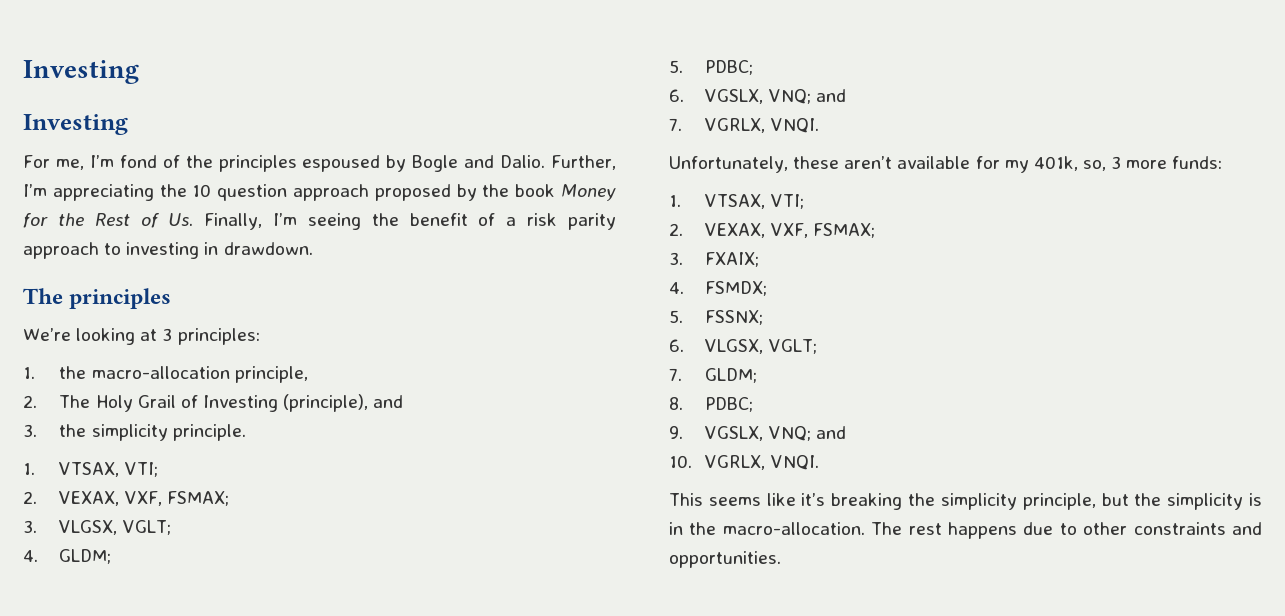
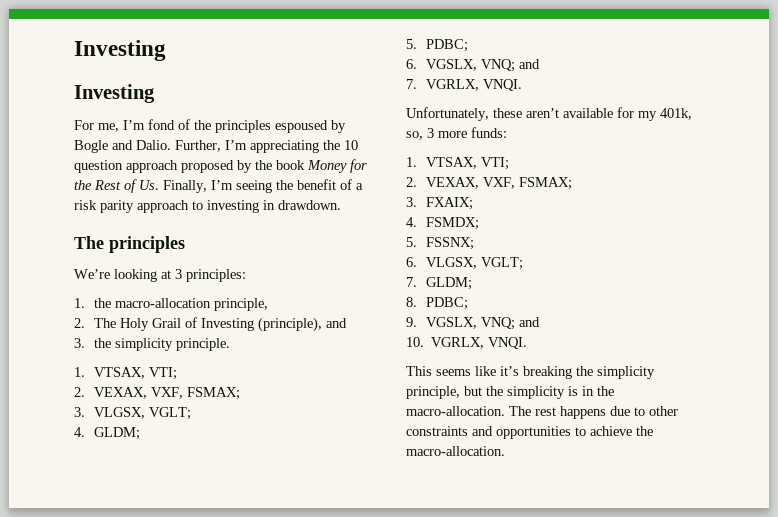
- The rest happens due to other constraints and opportunities.
+ The rest happens due to other constraints and opportunities to achieve the macro-allocation.

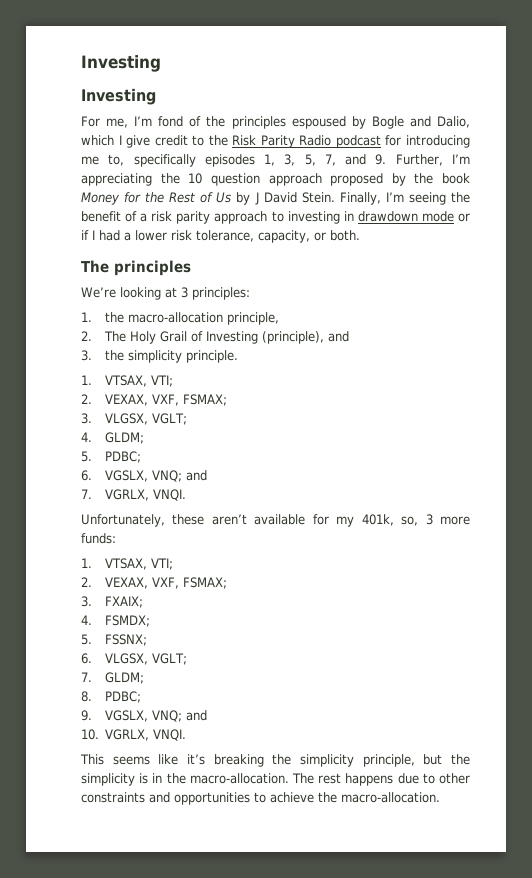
- For me, I’m fond of the principles espoused by Bogle and Dalio. Further, I’m appreciating the 10 question approach proposed by the book Money for the Rest of Us. Finally, I’m seeing the benefit of a risk parity approach to investing in drawdown.
+ For me, I’m fond of the principles espoused by Bogle and Dalio, which I give credit to the Risk Parity Radio podcast for introducing me to, specifically episodes 1, 3, 5, 7, and 9. Further, I’m appreciating the 10 question approach proposed by the book Money for the Rest of Us by J David Stein. Finally, I’m seeing the benefit of a risk parity approach to investing in drawdown mode or if I had a lower risk tolerance, capacity, or both.

